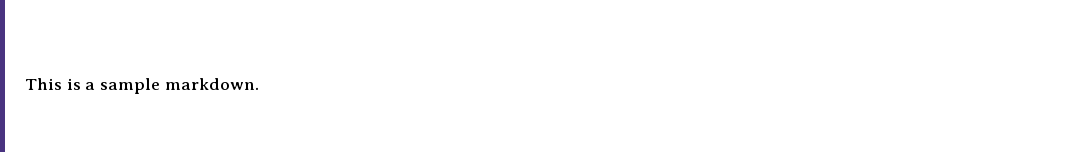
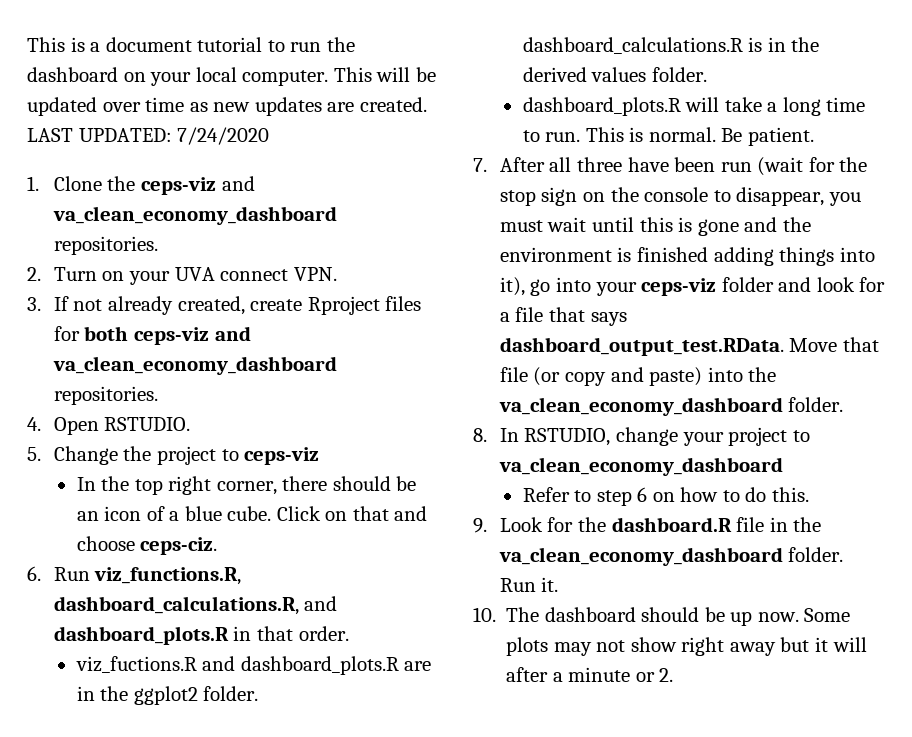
- This is a sample markdown.
+ This is a document tutorial to run the dashboard on your local computer. This will be updated over time as new updates are created. LAST UPDATED: 7/24/2020
+ 1. Clone the ceps-viz and va_clean_economy_dashboard repositories.
+ 2. Turn on your UVA connect VPN.
+ 3. If not already created, create Rproject files for both ceps-viz and va_clean_economy_dashboard repositories.
+ 4. Open RSTUDIO.
+ 5. Change the project to ceps-viz
+ In the top right corner, there should be an icon of a blue cube. Click on that and choose ceps-ciz.
+ 6. Run viz_functions.R, dashboard_calculations.R, and dashboard_plots.R in that order.
+ viz_fuctions.R and dashboard_plots.R are in the ggplot2 folder. dashboard_calculations.R is in the derived values folder.
+ dashboard_plots.R will take a long time to run. This is normal. Be patient.
+ 7. After all three have been run (wait for the stop sign on the console to disappear, you must wait until this is gone and the environment is finished adding things into it), go into your ceps-viz folder and look for a file that says dashboard_output_test.RData. Move that file (or copy and paste) into the va_clean_economy_dashboard folder.
+ 8. In RSTUDIO, change your project to va_clean_economy_dashboard
+ Refer to step 6 on how to do this.
+ 9. Look for the dashboard.R file in the va_clean_economy_dashboard folder. Run it.
+ 10. The dashboard should be up now. Some plots may not show right away but it will after a minute or 2.

